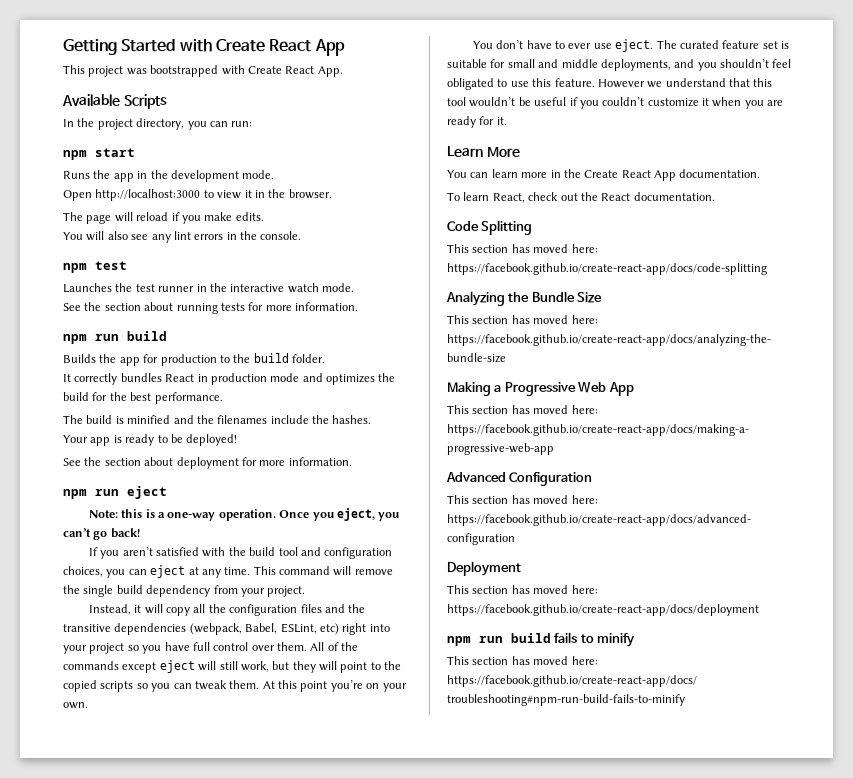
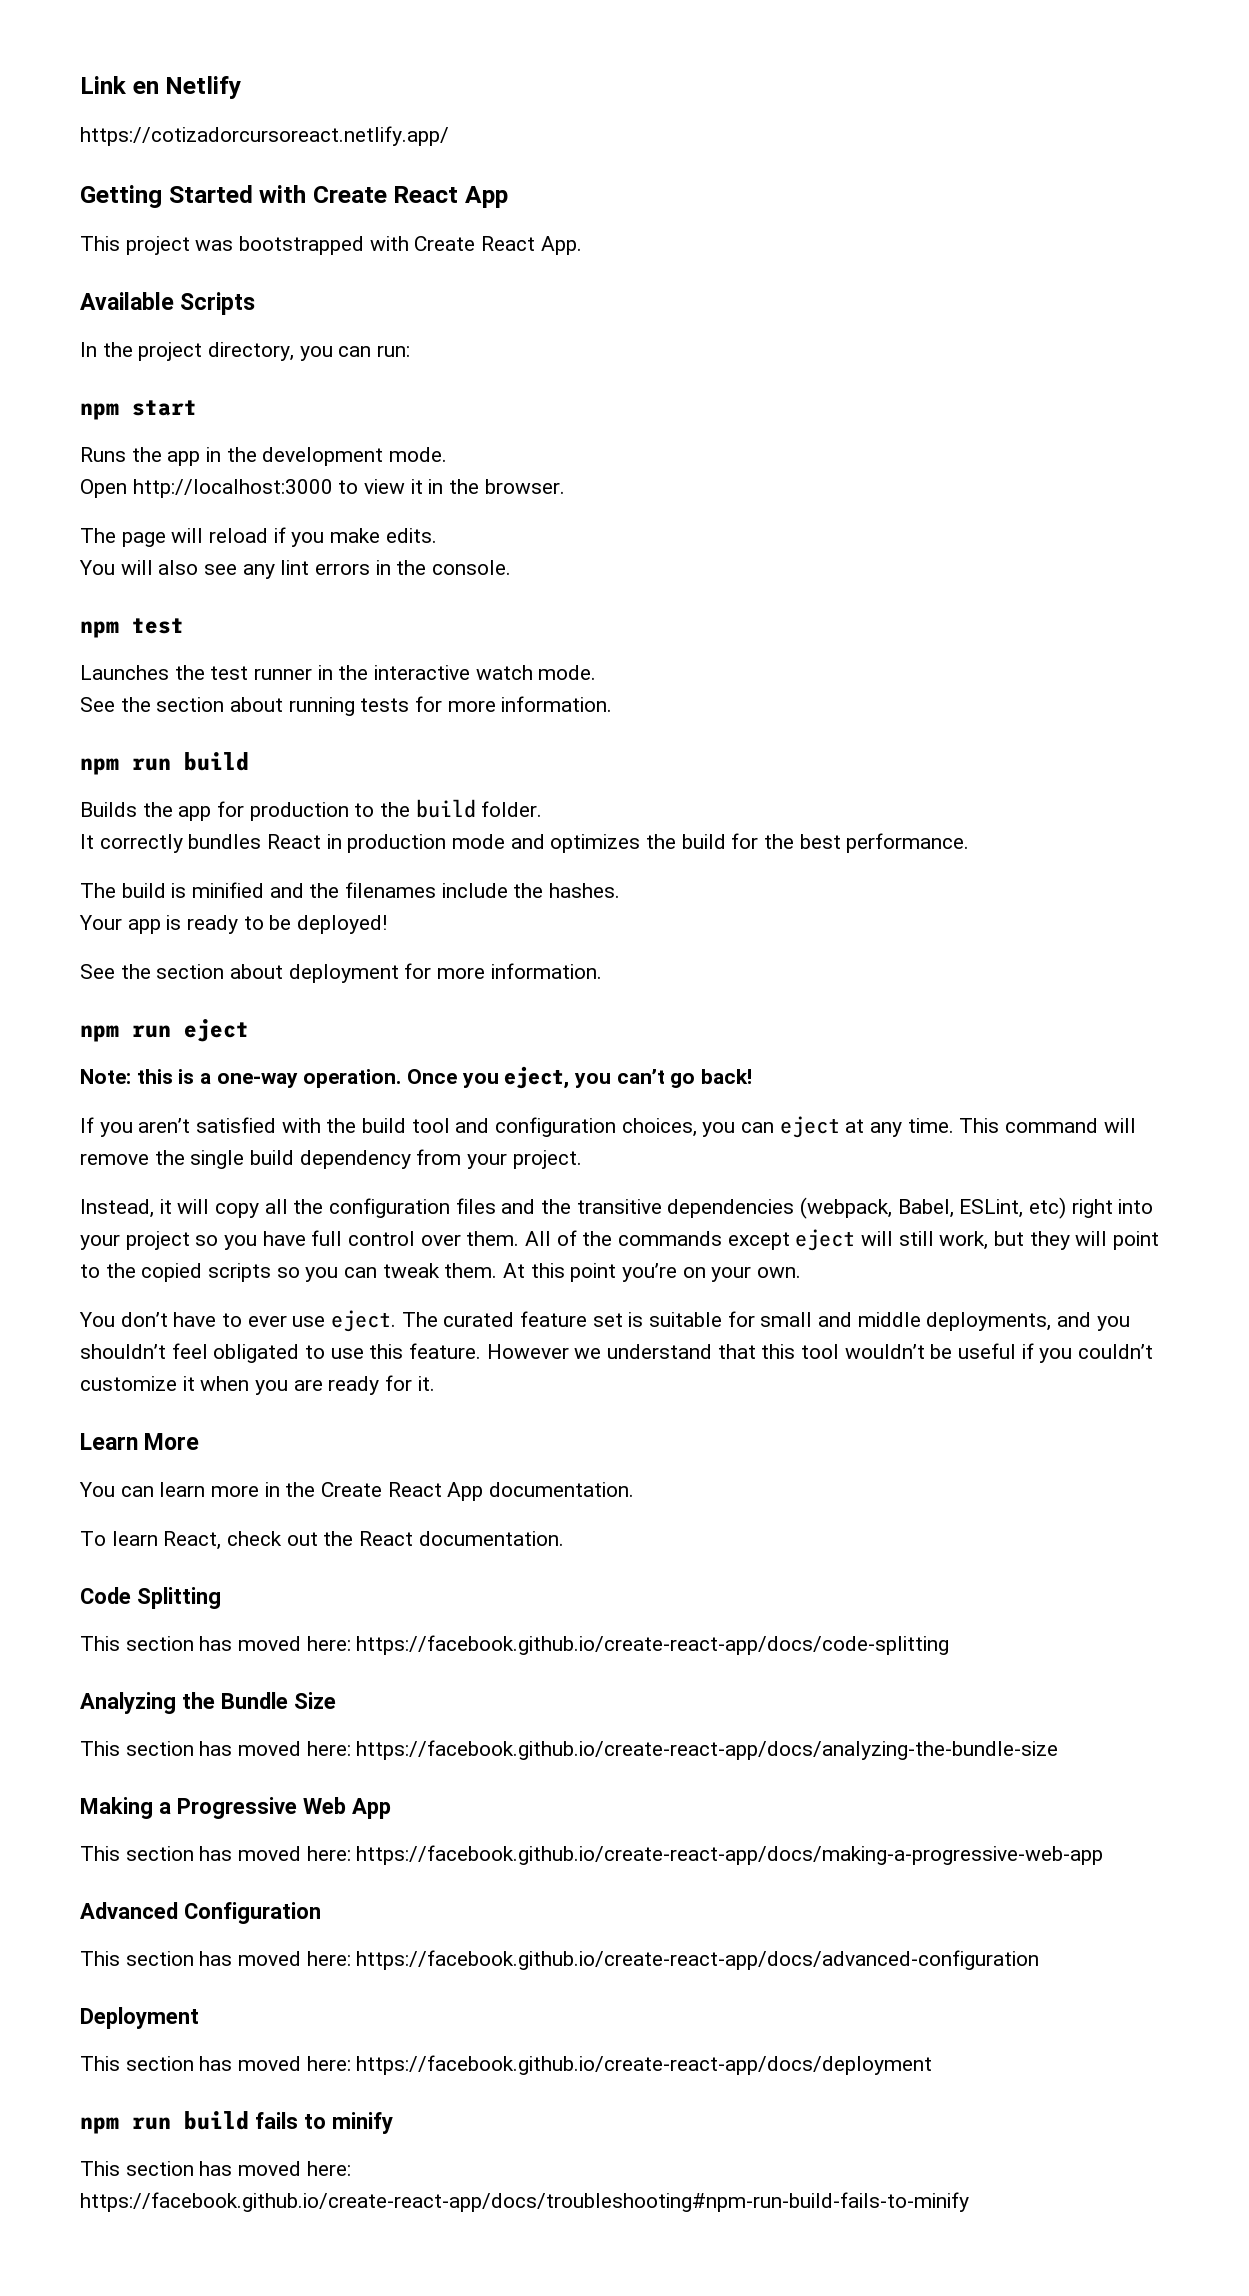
+ Link en Netlify
+ https://cotizadorcursoreact.netlify.app/

